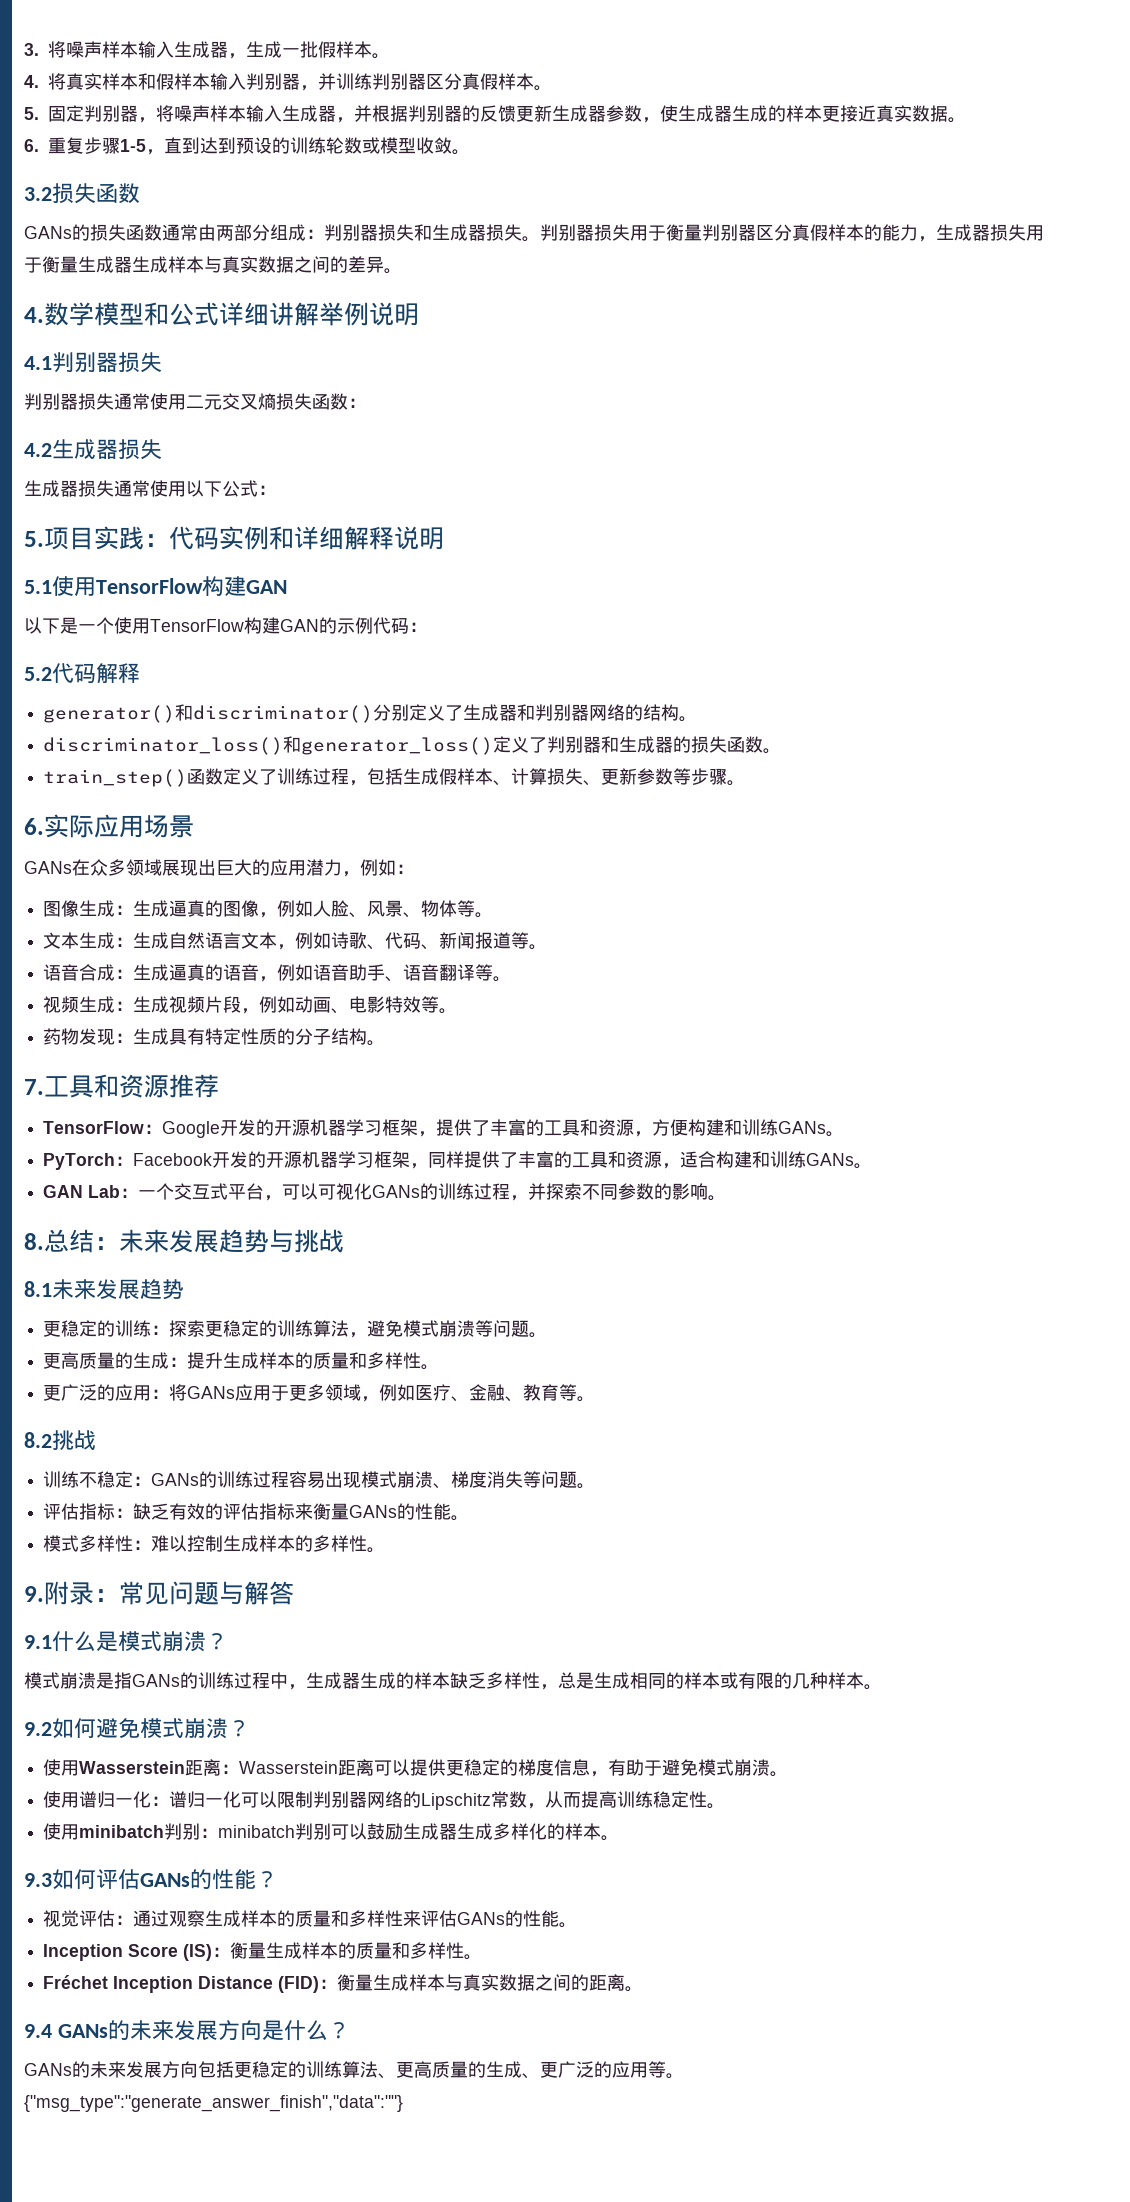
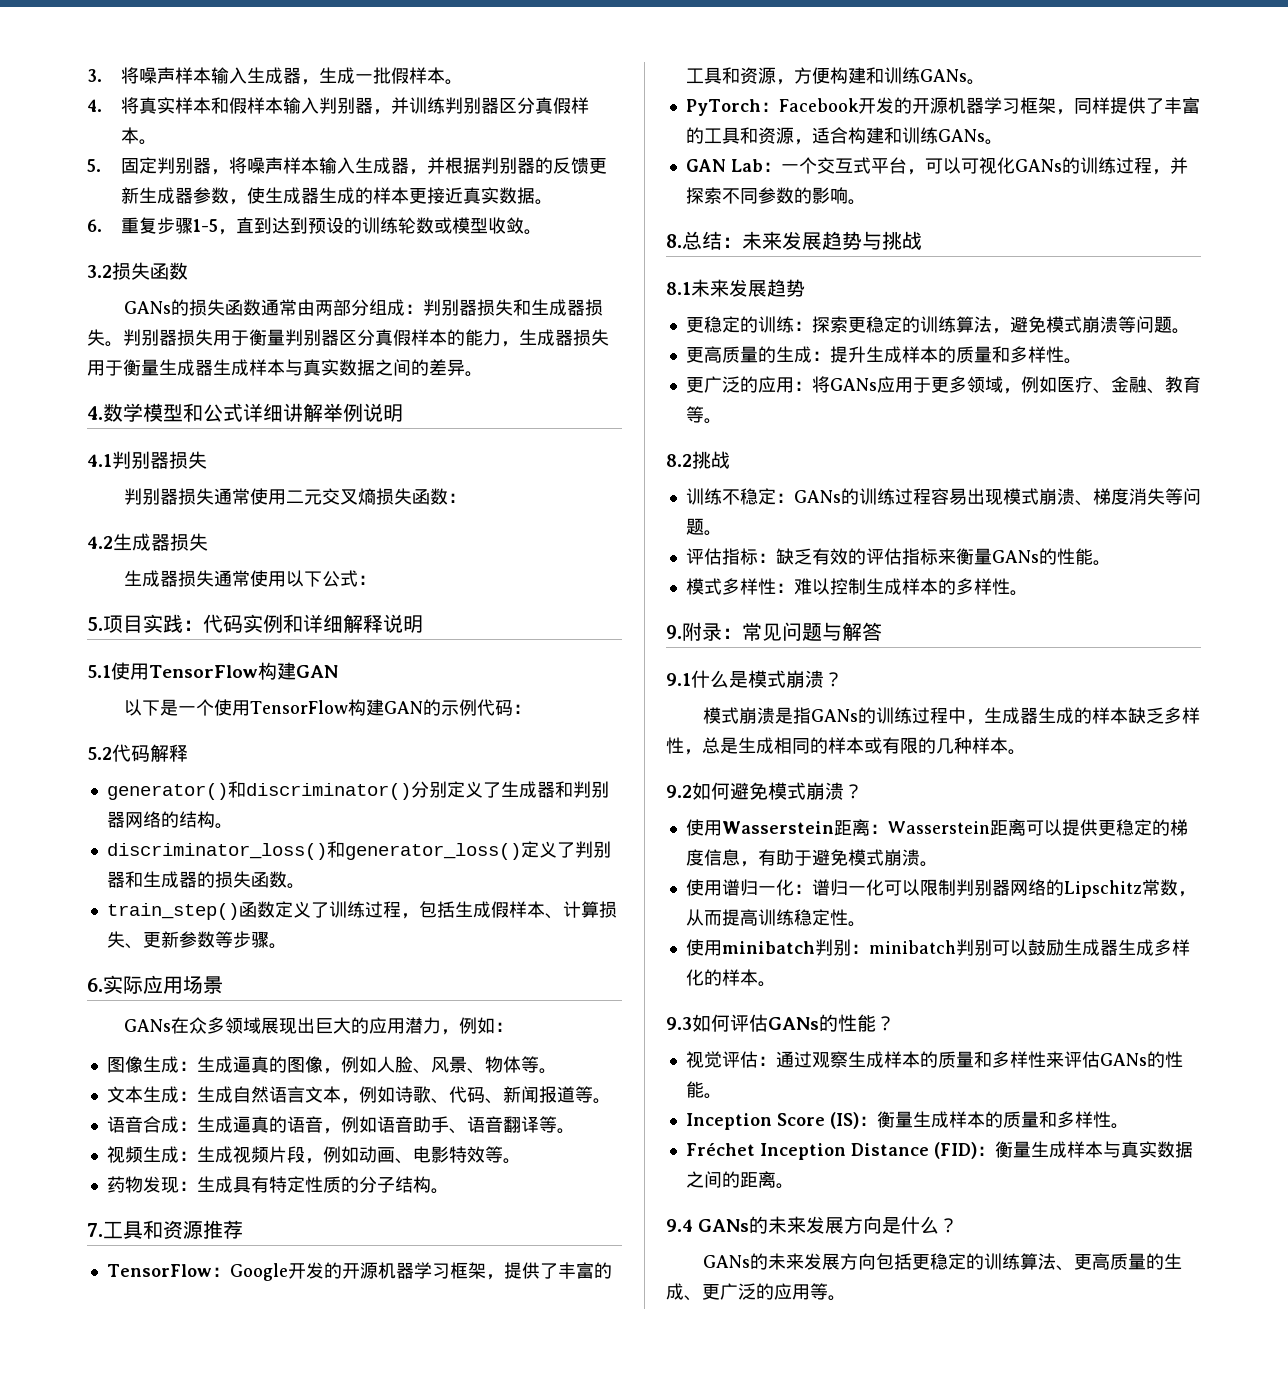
- {"msg_type":"generate_answer_finish","data":""}

